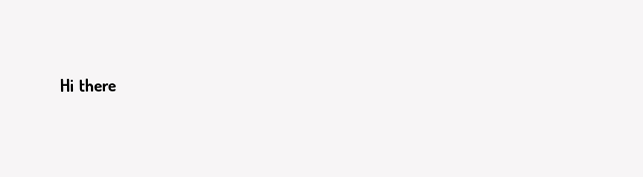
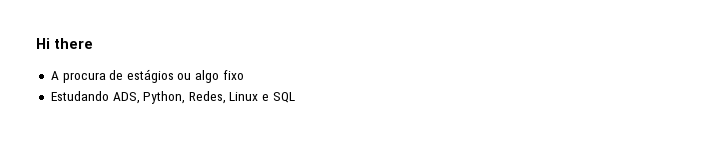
+ A procura de estágios ou algo fixo
+ Estudando ADS, Python, Redes, Linux e SQL

